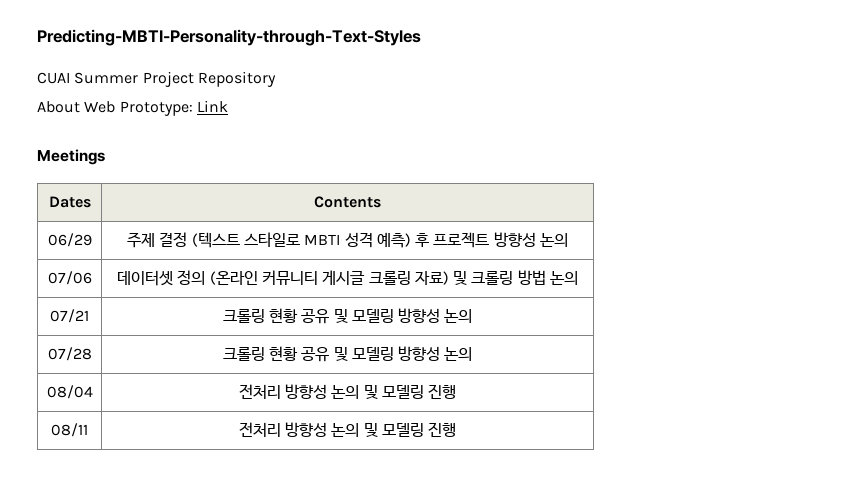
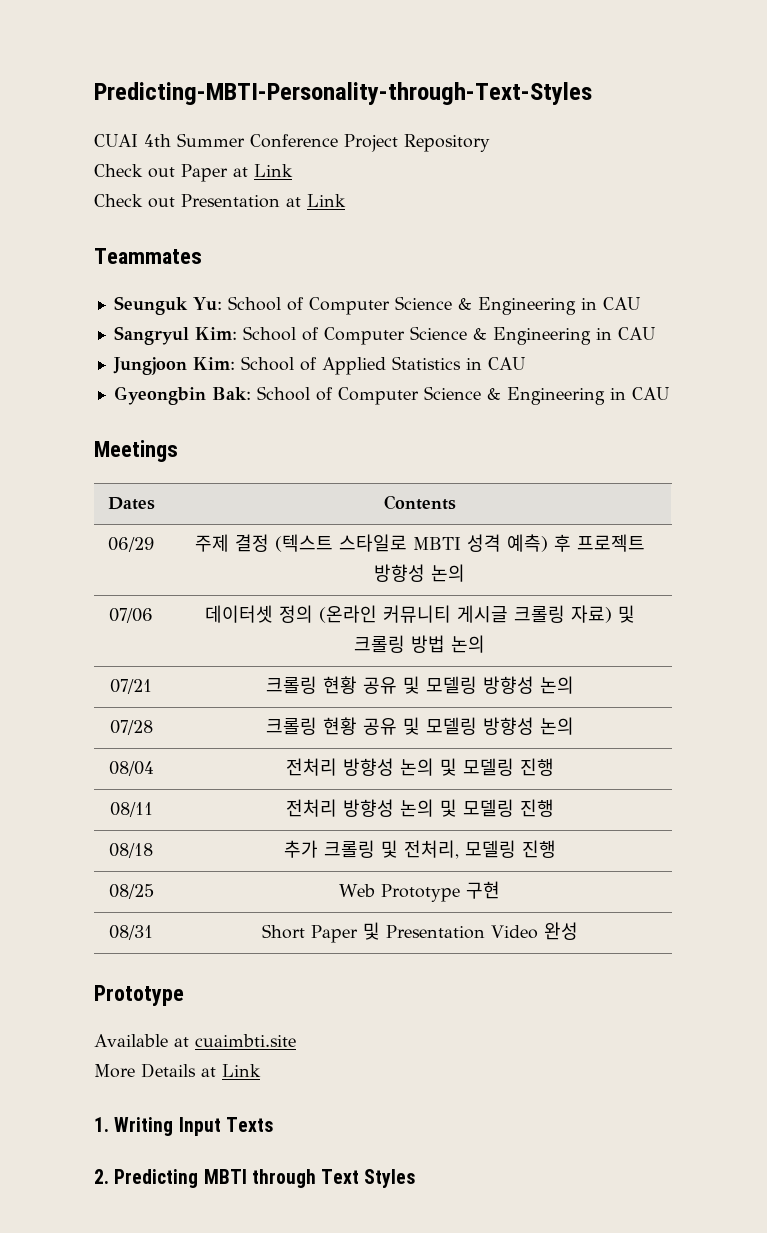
- CUAI Summer Project Repository
+ CUAI 4th Summer Conference Project Repository
- About Web Prototype: Link
+ Check out Paper at Link
+ Check out Presentation at Link
+ Teammates
+ Seunguk Yu: School of Computer Science & Engineering in CAU
+ Sangryul Kim: School of Computer Science & Engineering in CAU
+ Jungjoon Kim: School of Applied Statistics in CAU
+ Gyeongbin Bak: School of Computer Science & Engineering in CAU
+ 08/18 | 추가 크롤링 및 전처리, 모델링 진행
+ 08/25 | Web Prototype 구현
+ 08/31 | Short Paper 및 Presentation Video 완성
+ Prototype
+ Available at cuaimbti.site
+ More Details at Link
+ 1. Writing Input Texts
+ 2. Predicting MBTI through Text Styles

